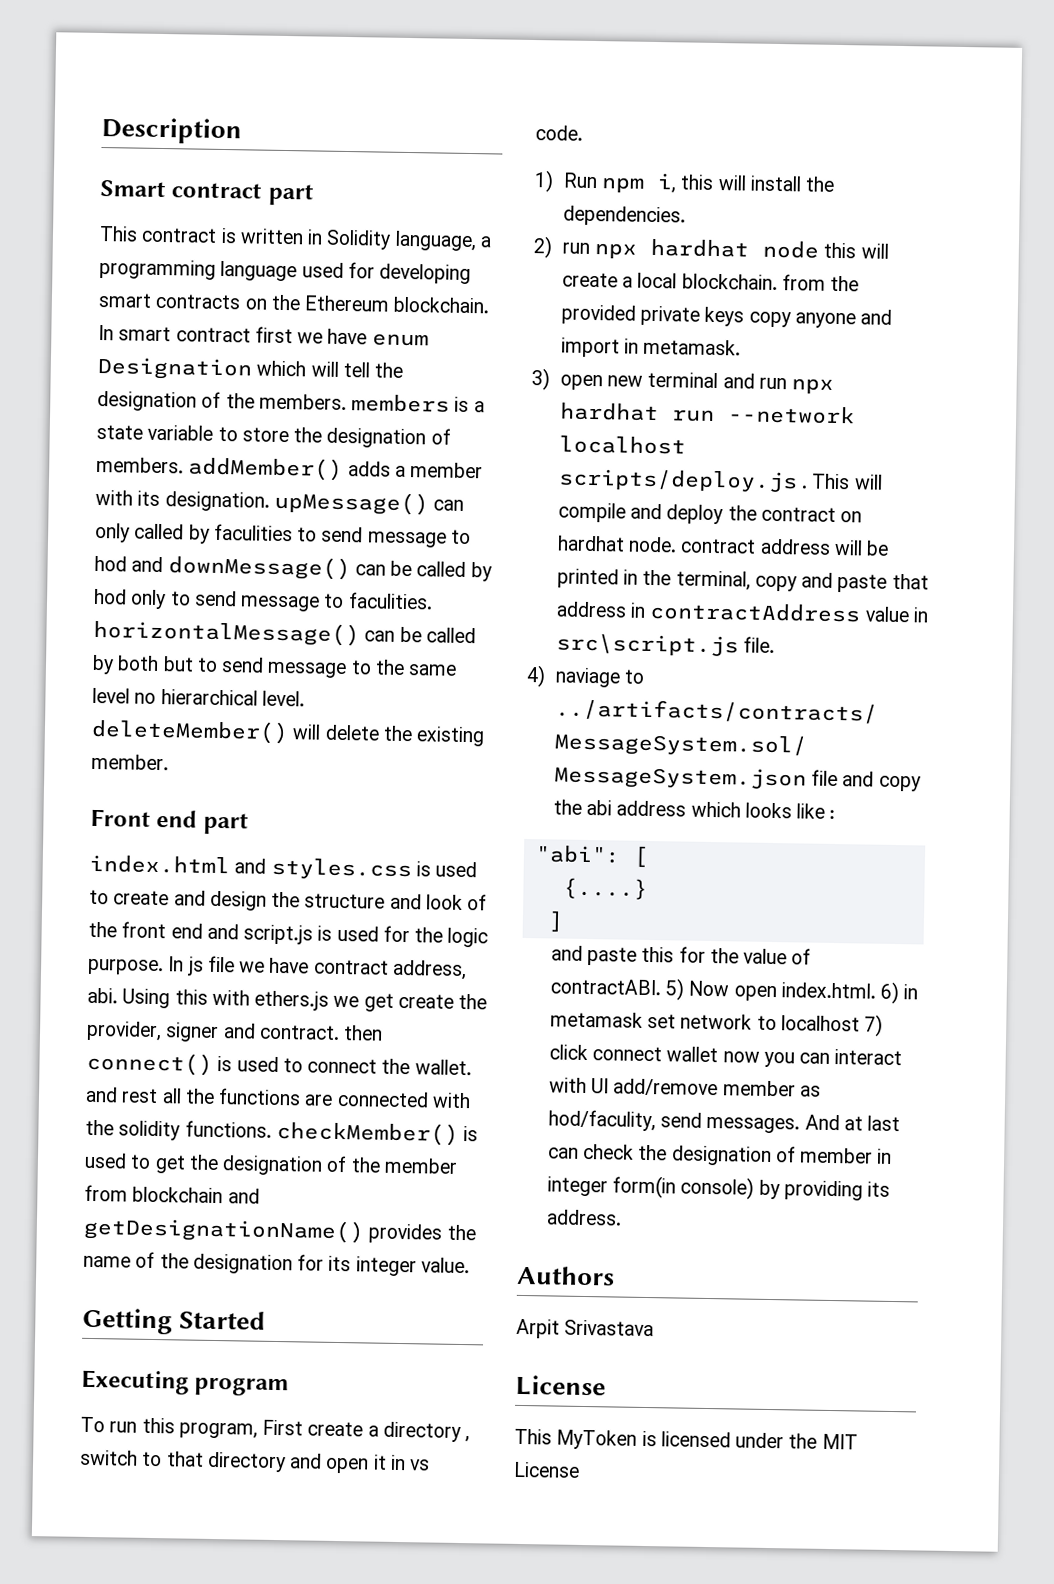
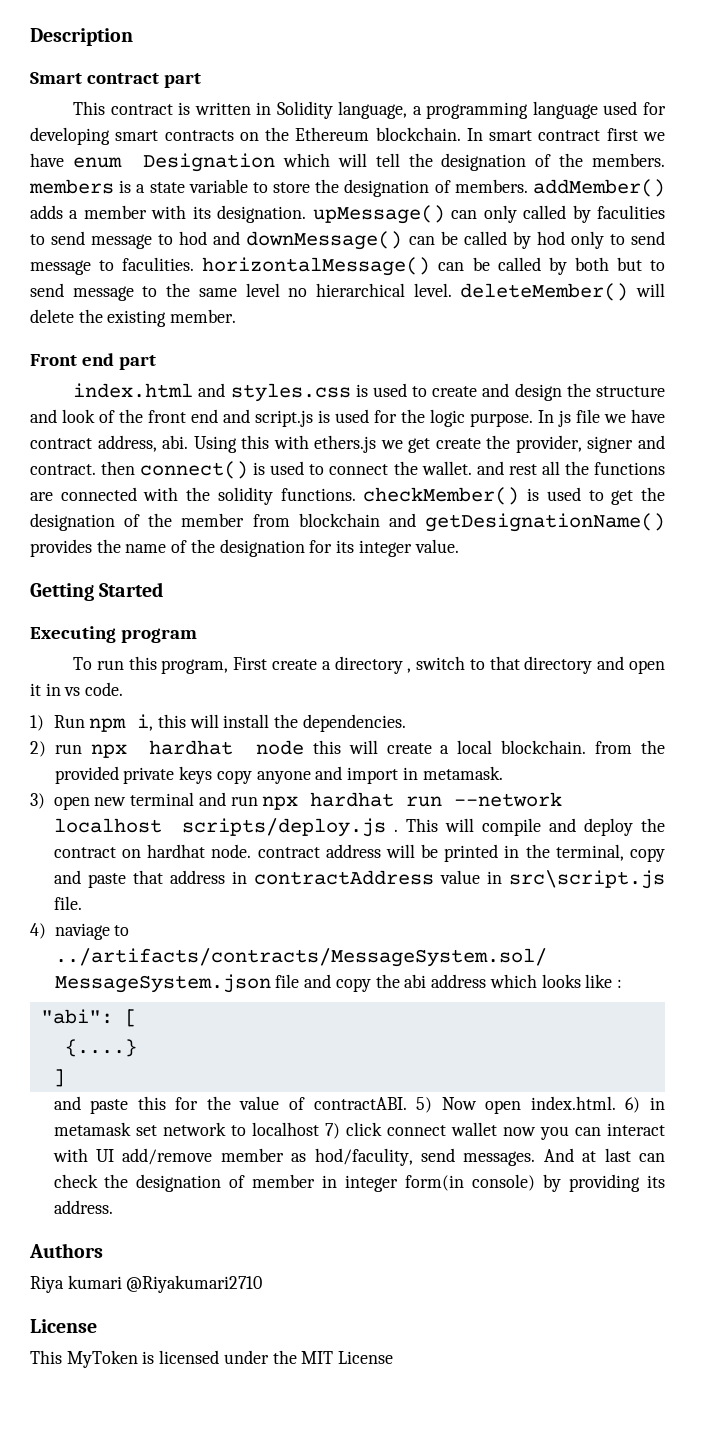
- Arpit Srivastava
+ Riya kumari @Riyakumari2710

